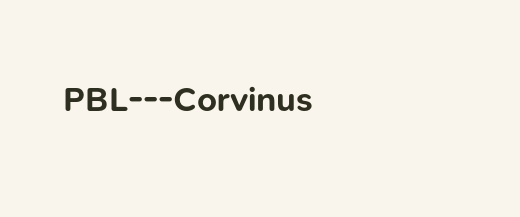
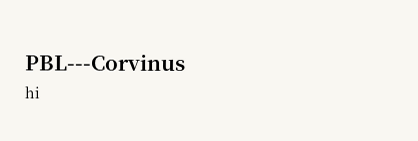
+ hi

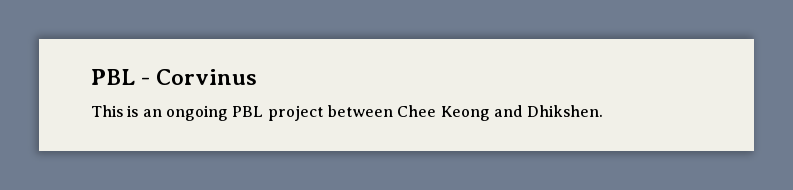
- PBL---Corvinus
- hi
+ PBL - Corvinus
+ This is an ongoing PBL project between Chee Keong and Dhikshen.

